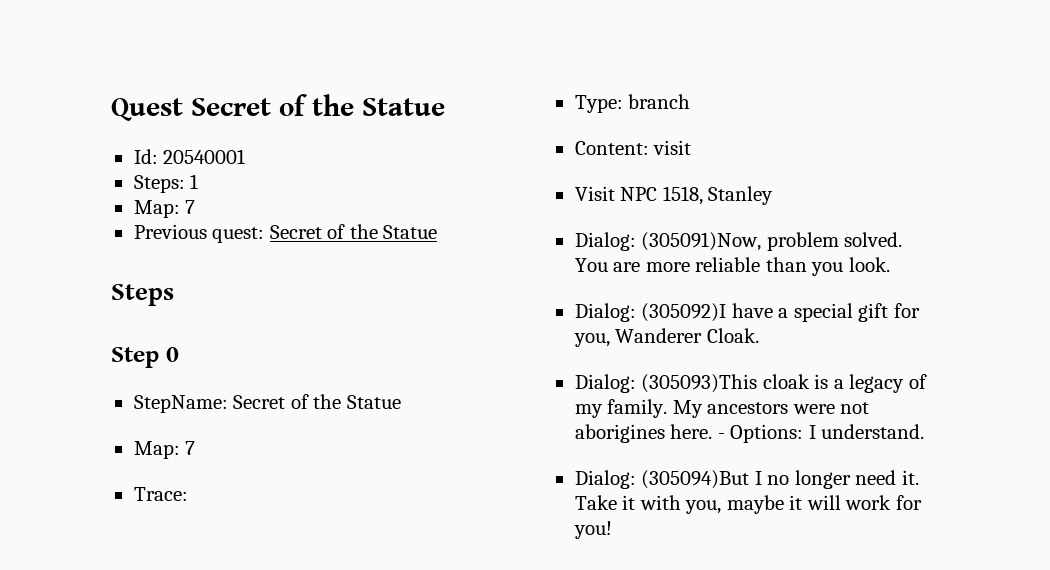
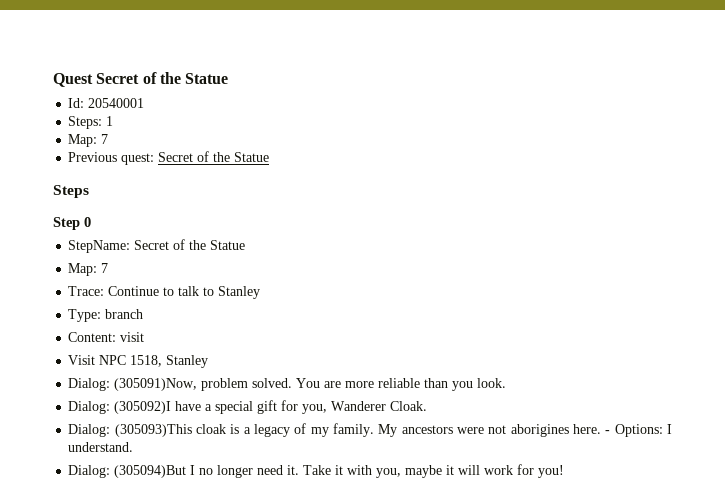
- Trace:
+ Trace: Continue to talk to Stanley

